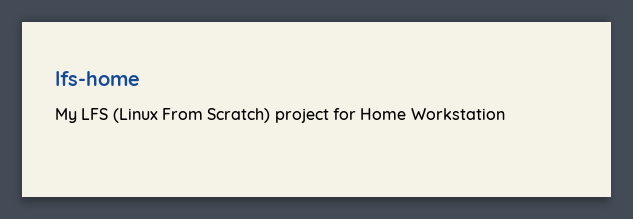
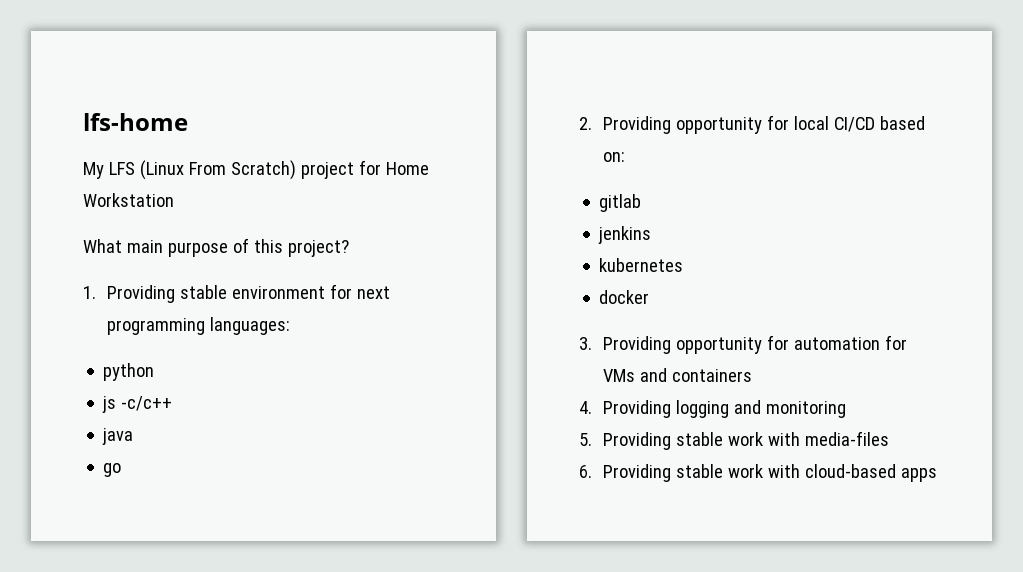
+ What main purpose of this project?
+ 1. Providing stable environment for next programming languages:
+ python
+ js -c/c++
+ java
+ go
+ 2. Providing opportunity for local CI/CD based on:
+ gitlab
+ jenkins
+ kubernetes
+ docker
+ 3. Providing opportunity for automation for VMs and containers
+ 4. Providing logging and monitoring
+ 5. Providing stable work with media-files
+ 6. Providing stable work with cloud-based apps

